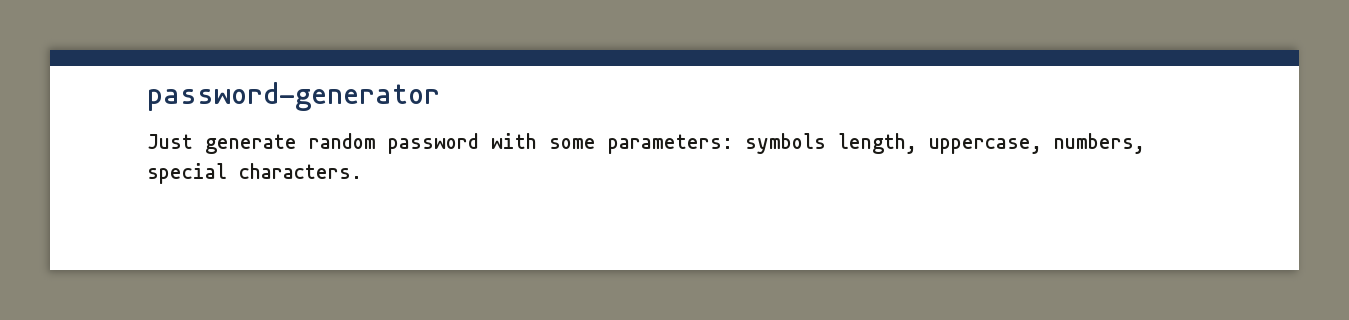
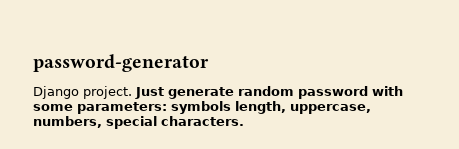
+ Django project.

